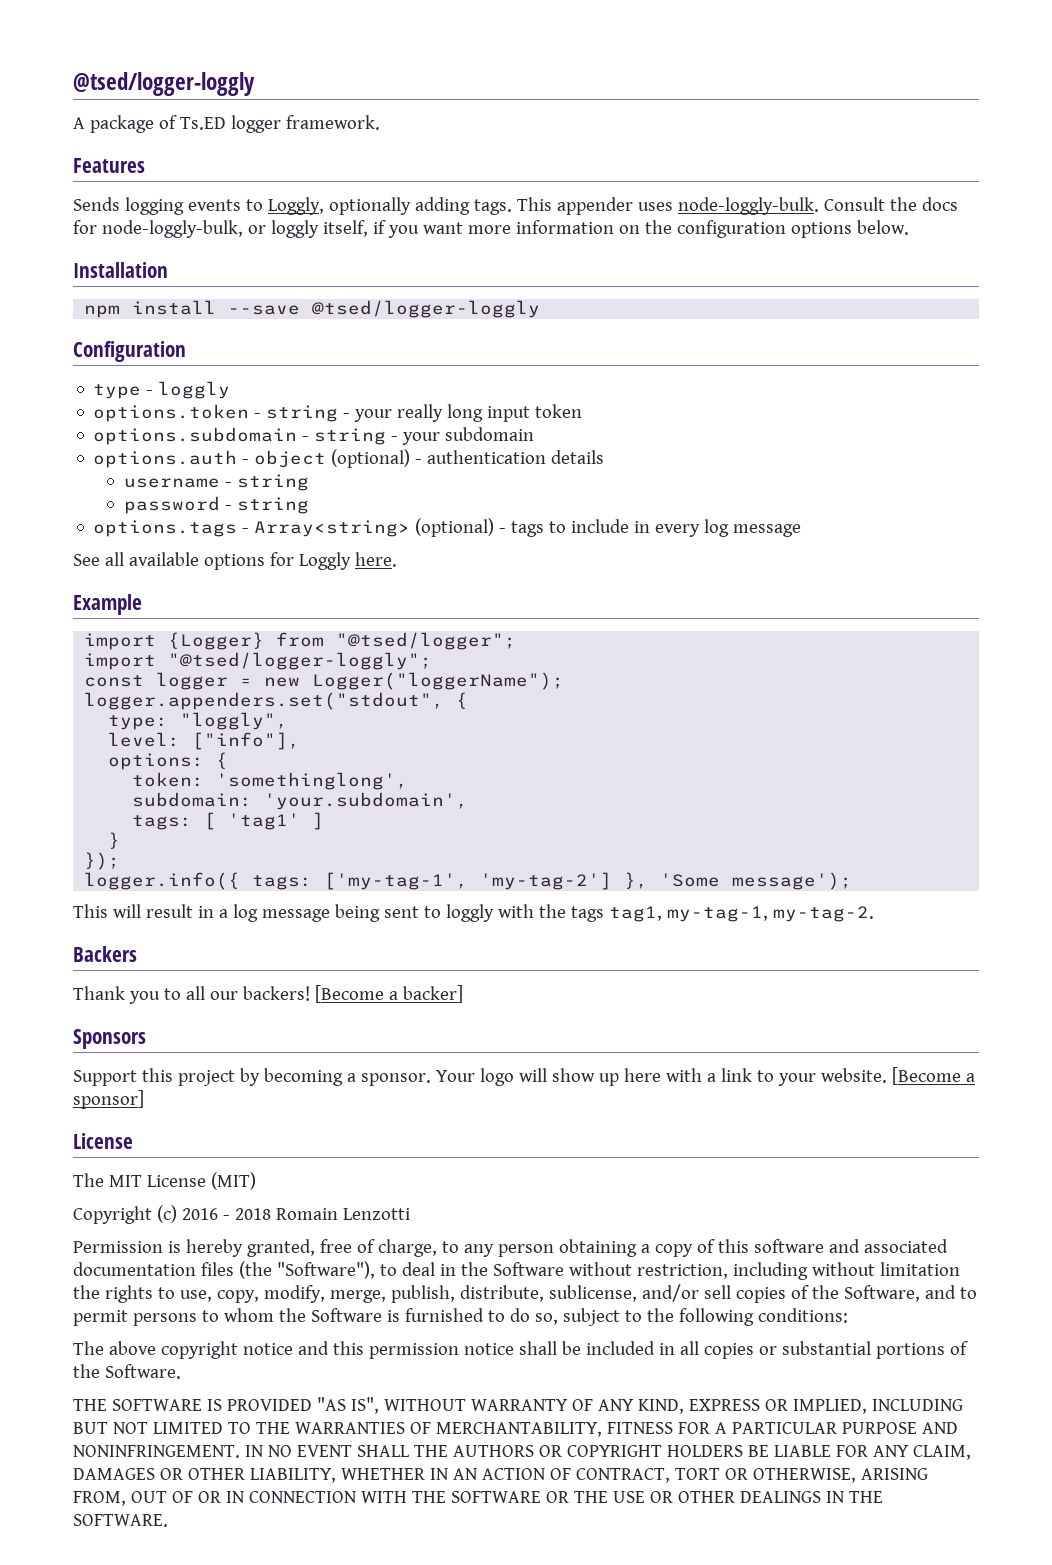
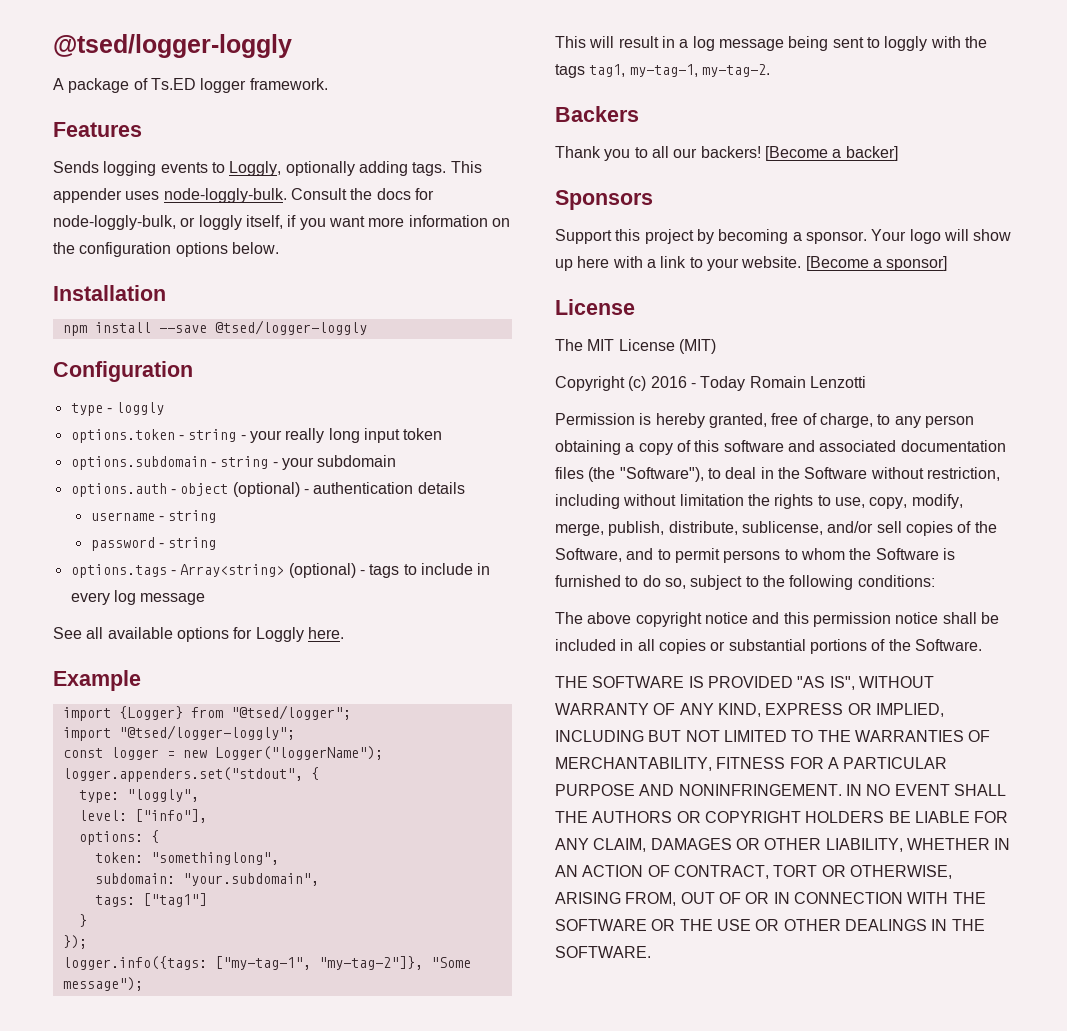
- token: 'somethinglong',
+ token: "somethinglong",
- subdomain: 'your.subdomain',
- tags: [ 'tag1' ]
+ subdomain: "your.subdomain",
+ tags: ["tag1"]
- logger.info({ tags: ['my-tag-1', 'my-tag-2'] }, 'Some message');
+ logger.info({tags: ["my-tag-1", "my-tag-2"]}, "Some message");
- Copyright (c) 2016 - 2018 Romain Lenzotti
+ Copyright (c) 2016 - Today Romain Lenzotti

